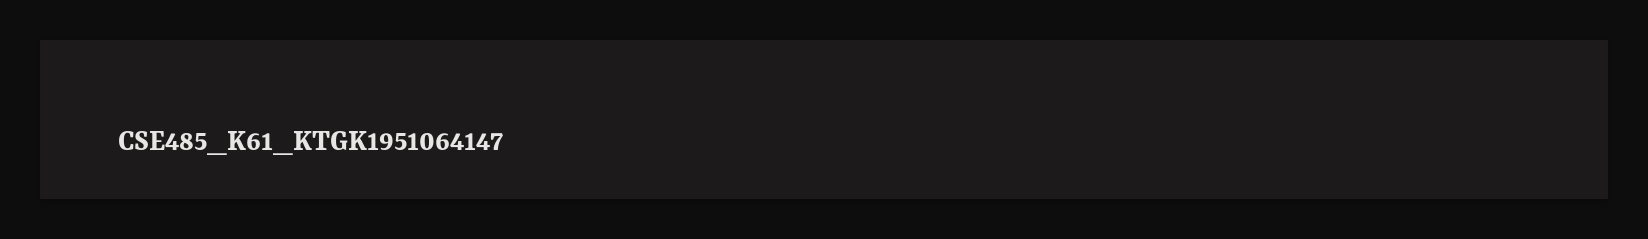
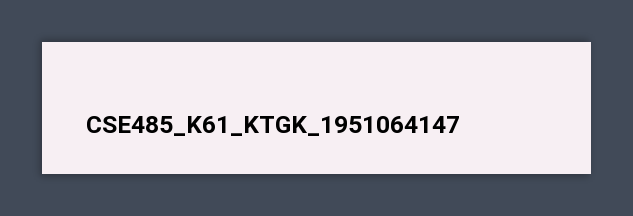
- CSE485_K61_KTGK1951064147
+ CSE485_K61_KTGK_1951064147

